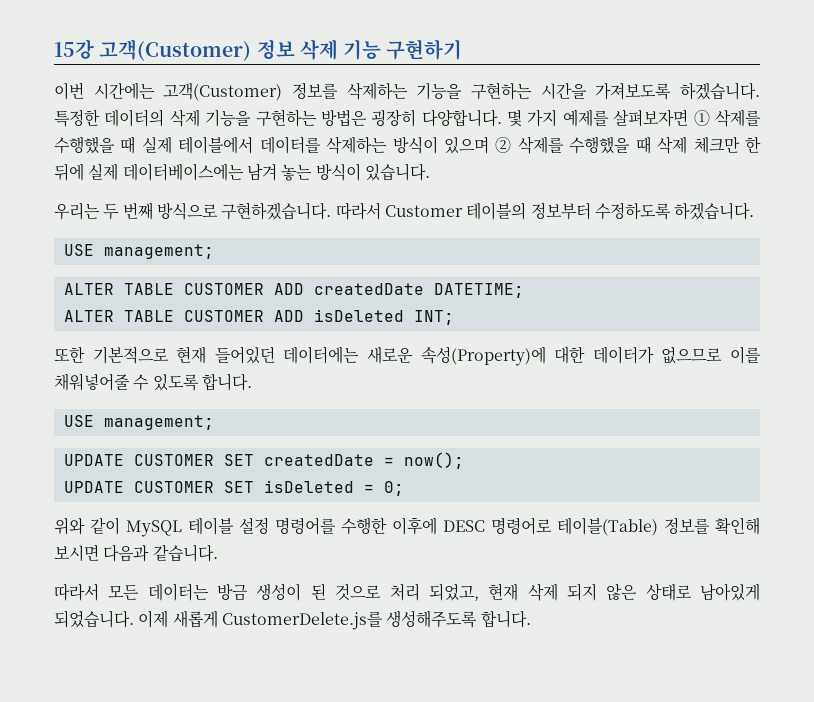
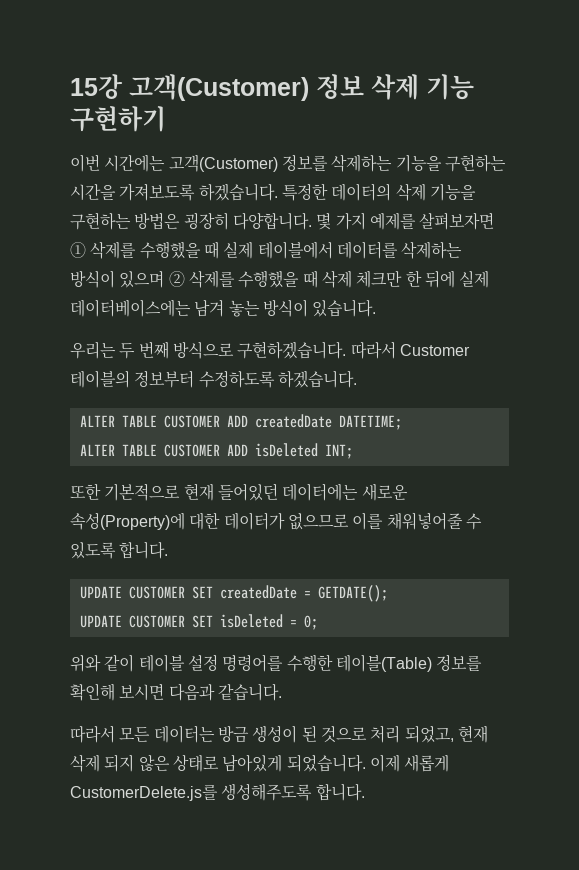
  따라서 Customer 테이블의 정보부터 수정하도록 하겠습니다.
- USE management;
  또한 기본적으로 현재 들어있던 데이터에는 새로운 속성(Property)에 대한 데이터가 없으므로 이를 채워넣어줄 수 있도록 합니다.
- USE management;
- UPDATE CUSTOMER SET createdDate = now();
+ UPDATE CUSTOMER SET createdDate = GETDATE();
- 위와 같이 MySQL 테이블 설정 명령어를 수행한 이후에 DESC 명령어로 테이블(Table) 정보를 확인해 보시면 다음과 같습니다.
+ 위와 같이 테이블 설정 명령어를 수행한 테이블(Table) 정보를 확인해 보시면 다음과 같습니다.

